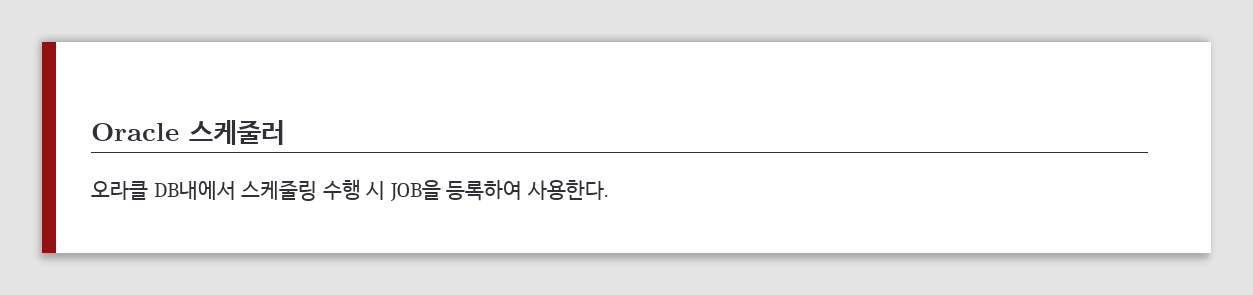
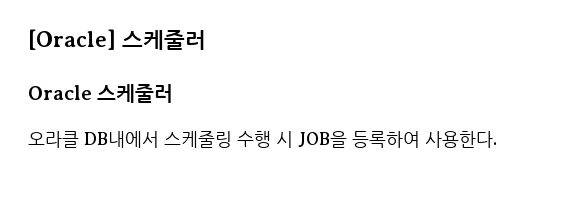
+ [Oracle] 스케줄러

